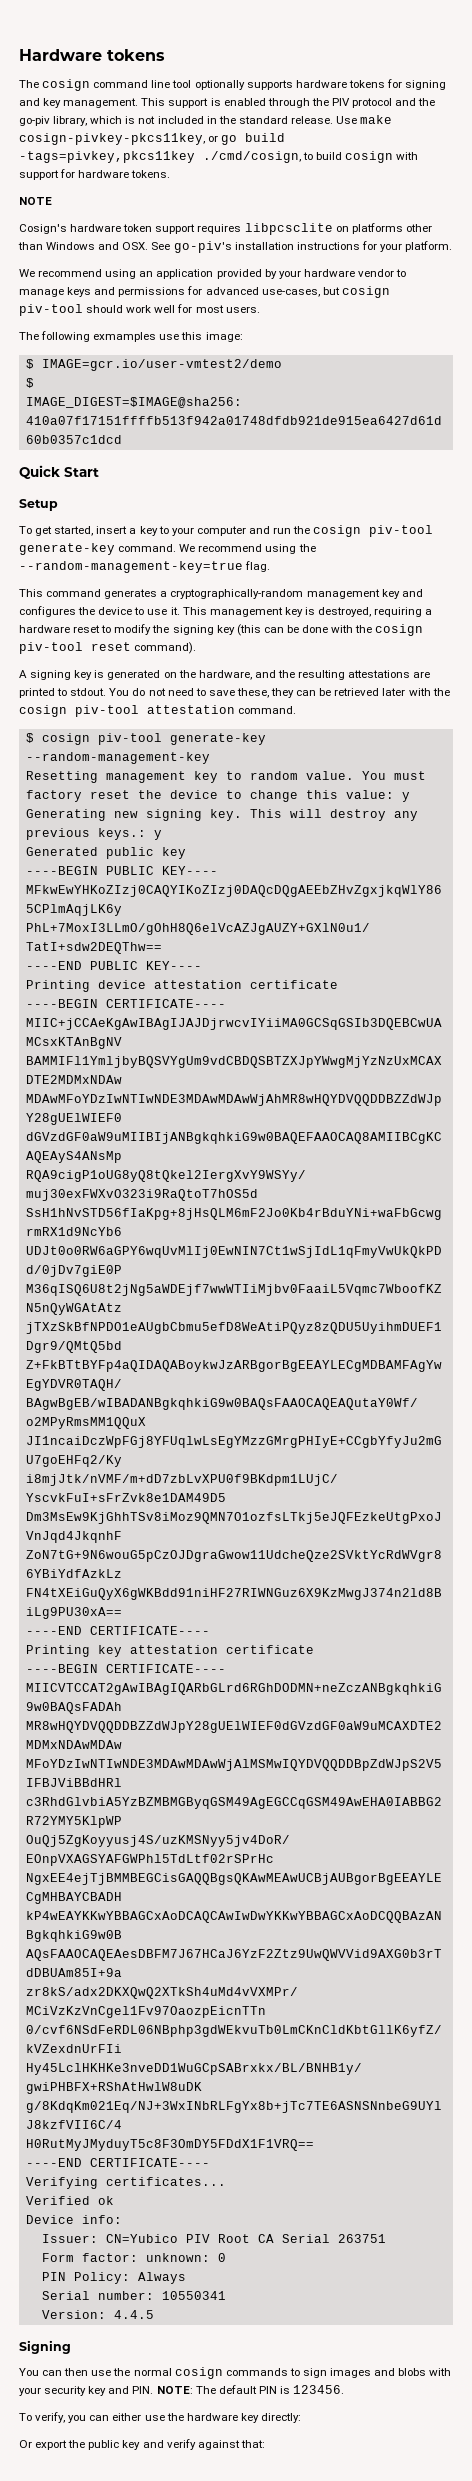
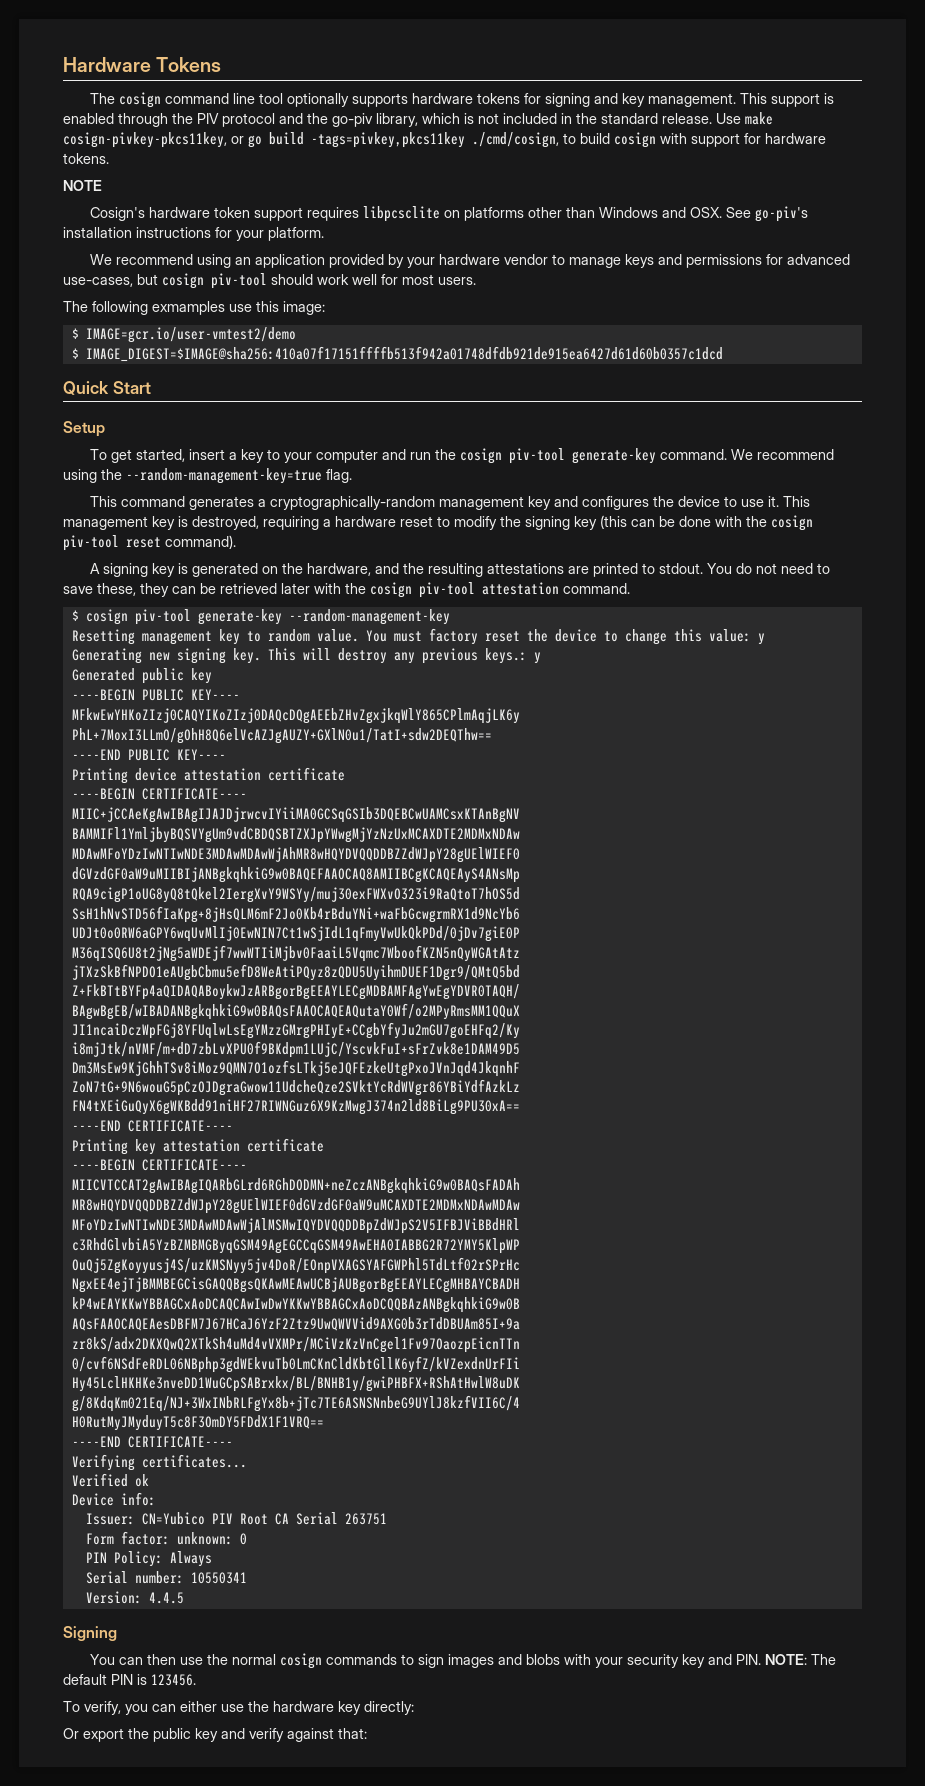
- Hardware tokens
+ Hardware Tokens

